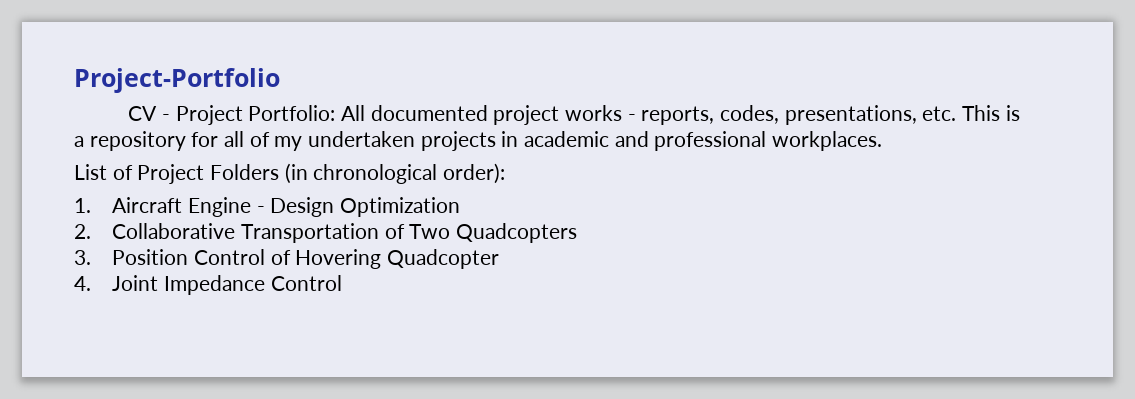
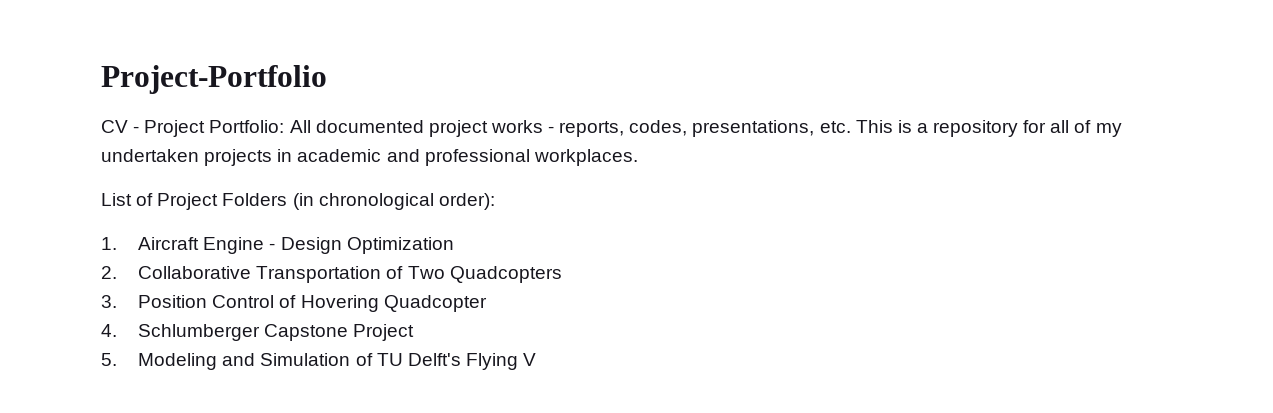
- 4. Joint Impedance Control
+ 4. Schlumberger Capstone Project
+ 5. Modeling and Simulation of TU Delft's Flying V

